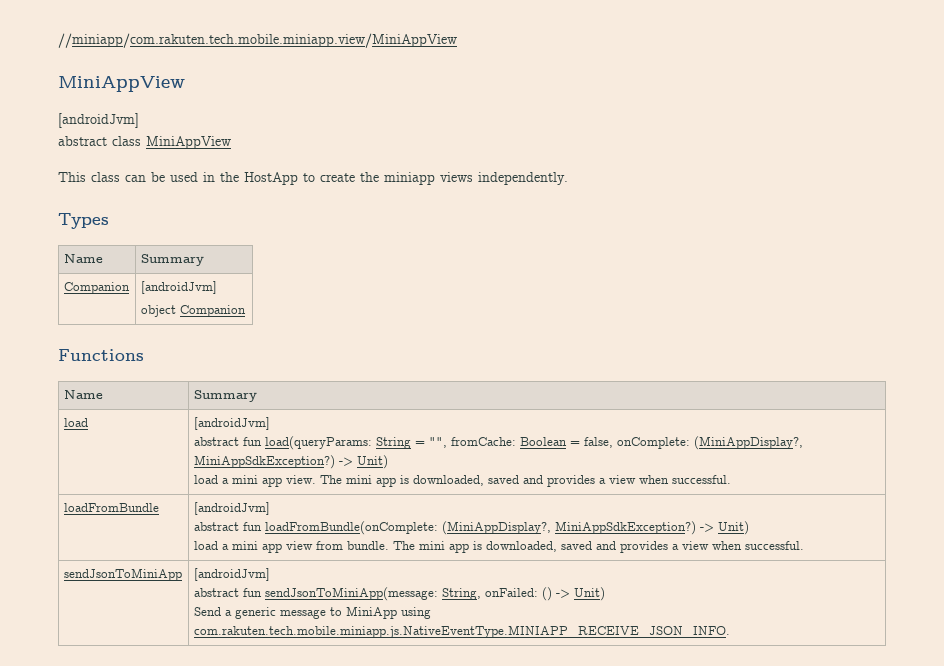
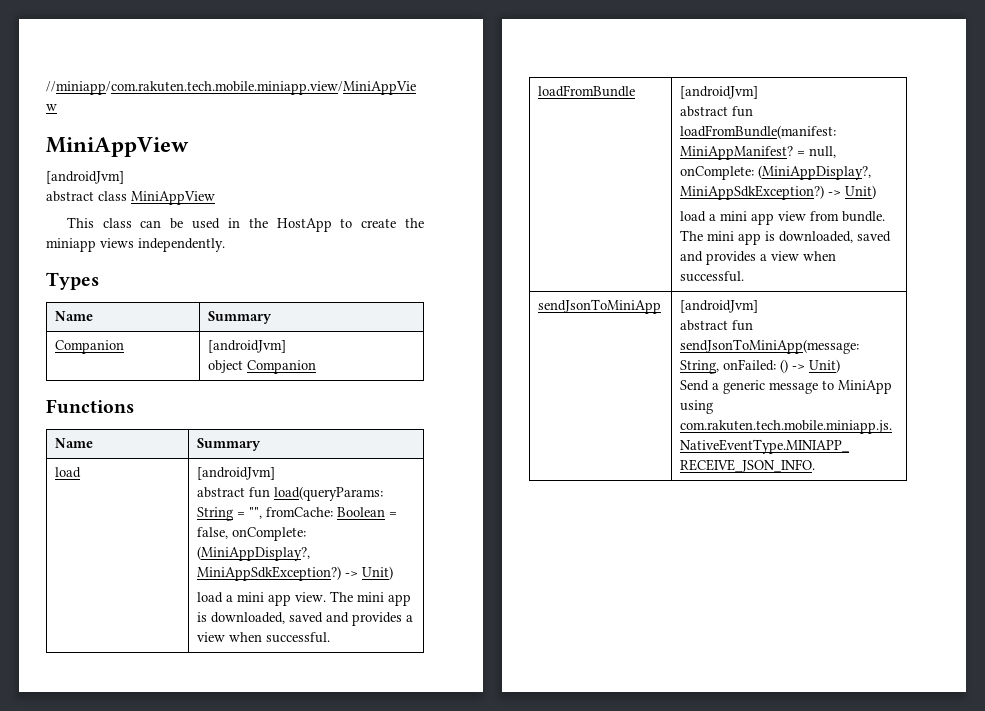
  loadFromBundle | [androidJvm]
- abstract fun loadFromBundle(onComplete: (MiniAppDisplay?, MiniAppSdkException?) -> Unit)
+ abstract fun loadFromBundle(manifest: MiniAppManifest? = null, onComplete: (MiniAppDisplay?, MiniAppSdkException?) -> Unit)

